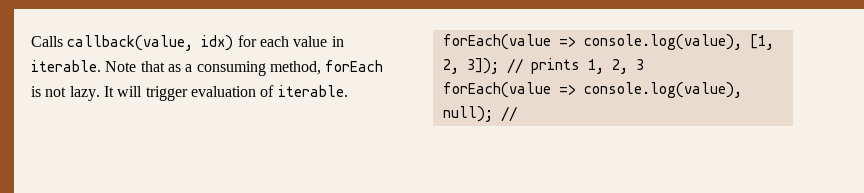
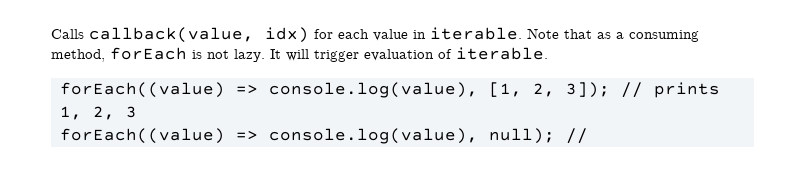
- forEach(value => console.log(value), [1, 2, 3]); // prints 1, 2, 3
+ forEach((value) => console.log(value), [1, 2, 3]); // prints 1, 2, 3
- forEach(value => console.log(value), null); //
+ forEach((value) => console.log(value), null); //

